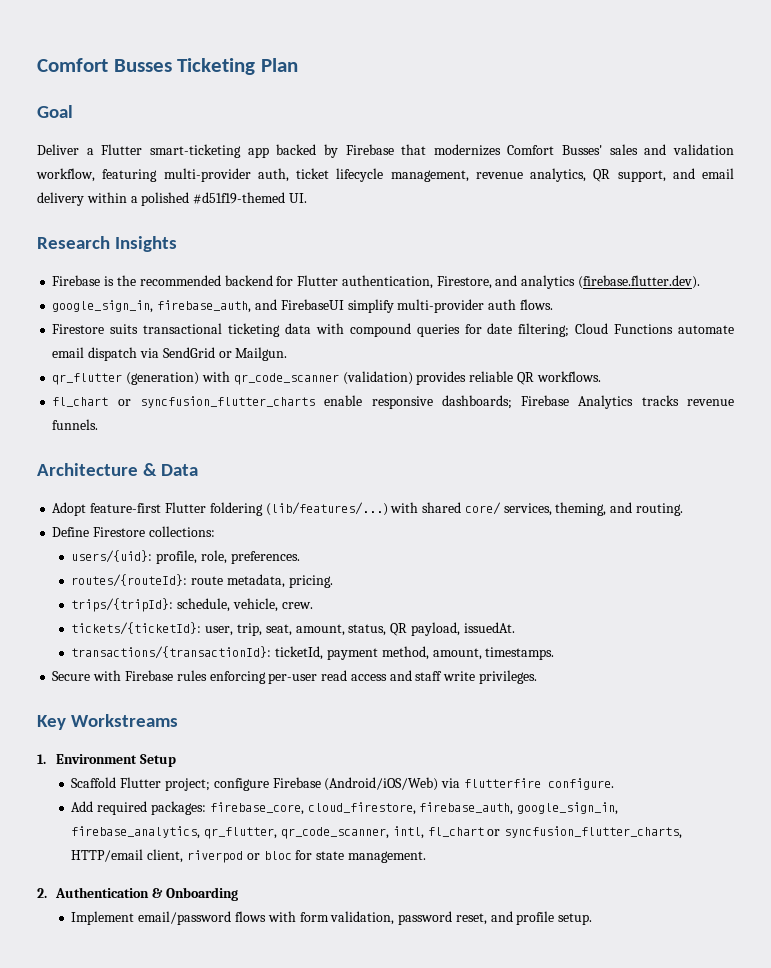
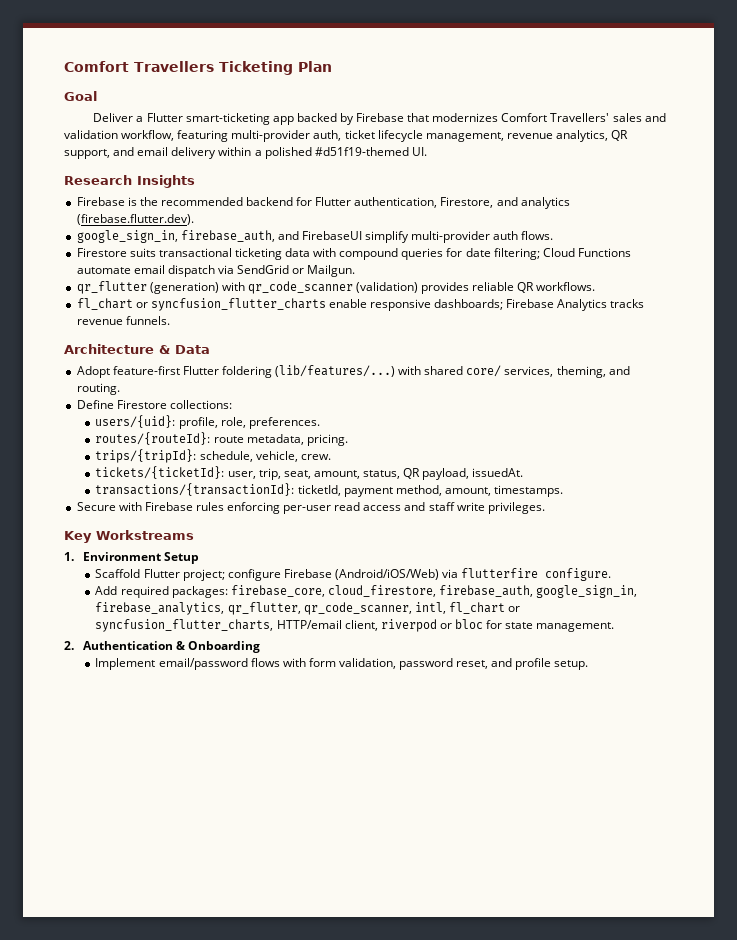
- Comfort Busses Ticketing Plan
+ Comfort Travellers Ticketing Plan
- Deliver a Flutter smart-ticketing app backed by Firebase that modernizes Comfort Busses' sales and validation workflow, featuring multi-provider auth, ticket lifecycle management, revenue analytics, QR support, and email delivery within a polished #d51f19-themed UI.
+ Deliver a Flutter smart-ticketing app backed by Firebase that modernizes Comfort Travellers' sales and validation workflow, featuring multi-provider auth, ticket lifecycle management, revenue analytics, QR support, and email delivery within a polished #d51f19-themed UI.

